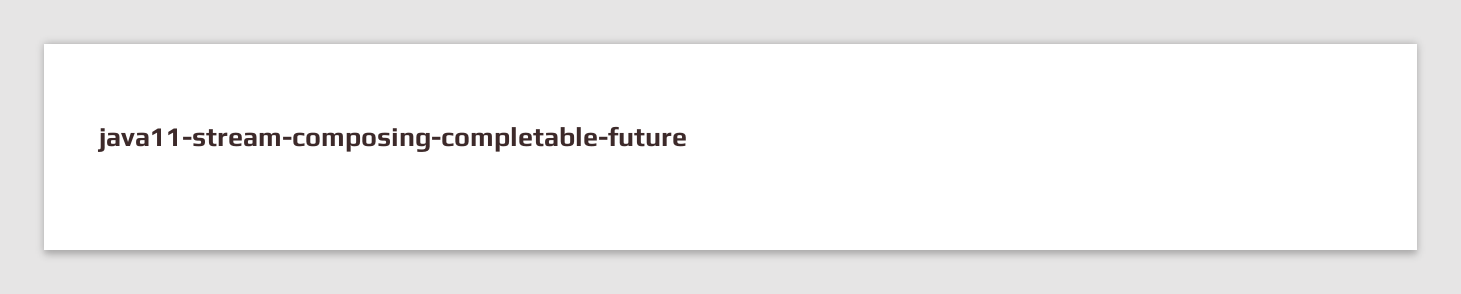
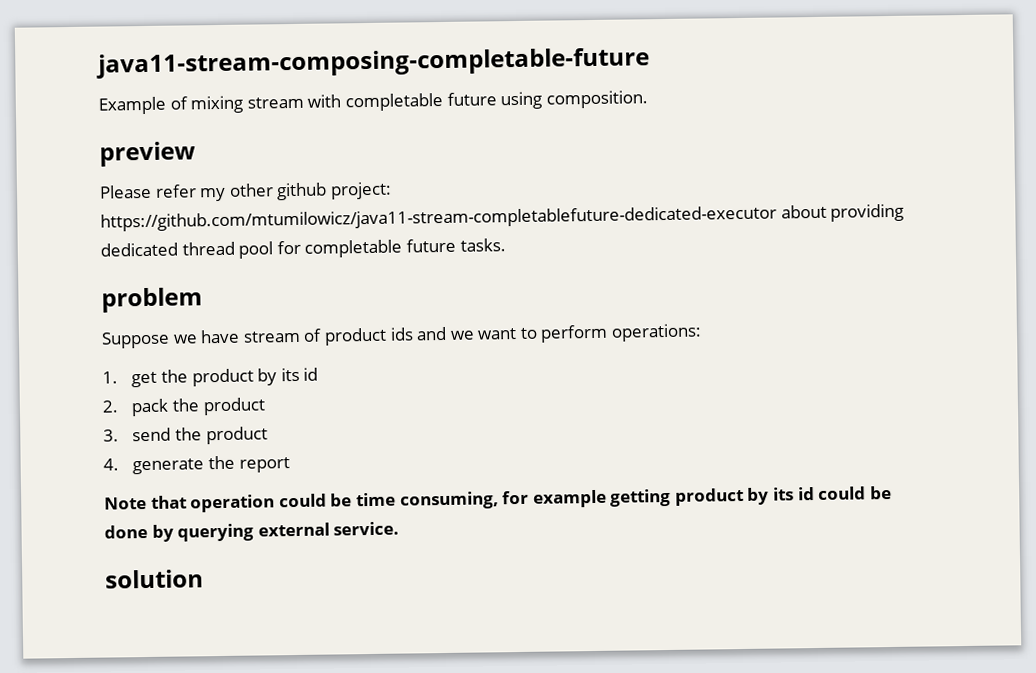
+ Example of mixing stream with completable future using composition.
+ preview
+ Please refer my other github project: https://github.com/mtumilowicz/java11-stream-completablefuture-dedicated-executor about providing dedicated thread pool for completable future tasks.
+ problem
+ Suppose we have stream of product ids and we want to perform operations:
+ 1. get the product by its id
+ 2. pack the product
+ 3. send the product
+ 4. generate the report
+ Note that operation could be time consuming, for example getting product by its id could be done by querying external service.
+ solution

